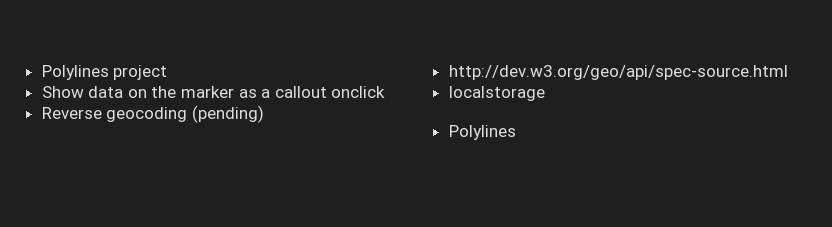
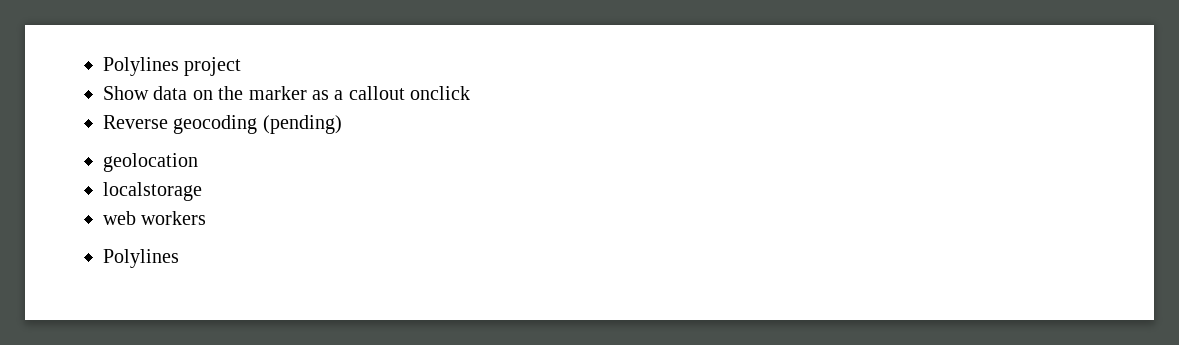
- http://dev.w3.org/geo/api/spec-source.html
+ geolocation
+ web workers

